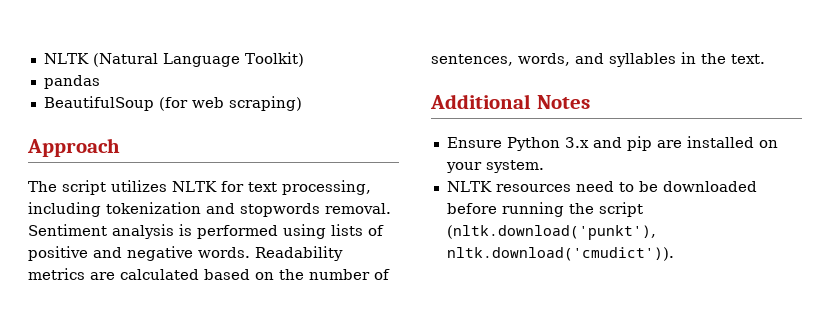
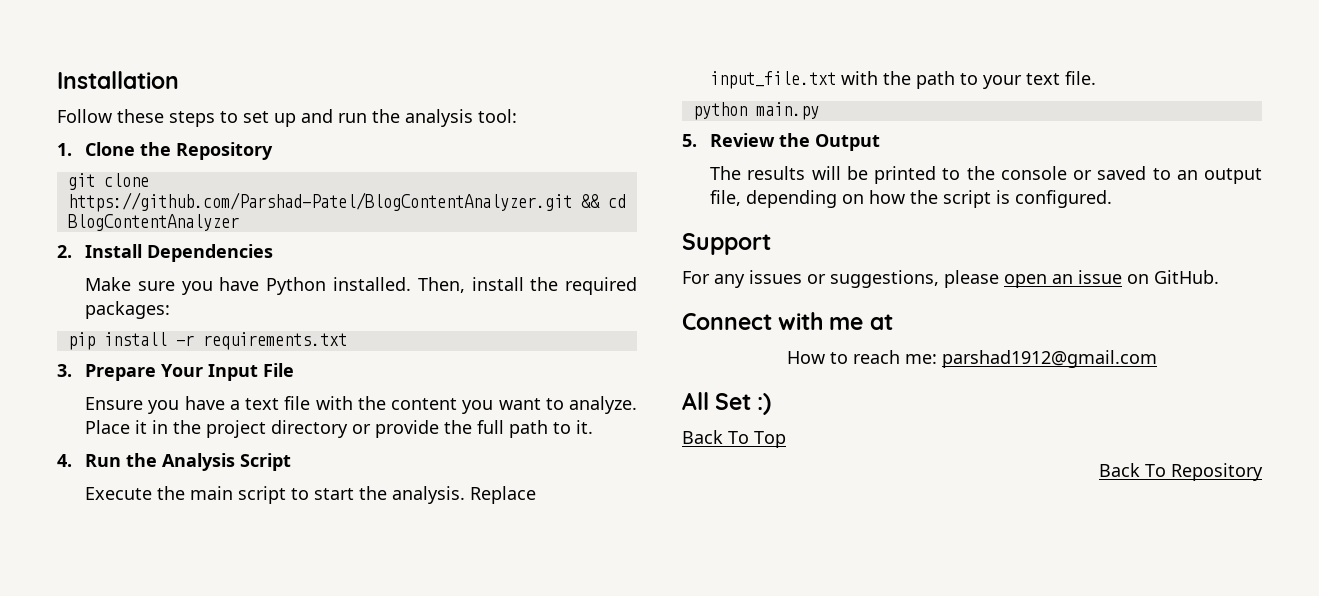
- NLTK (Natural Language Toolkit)
- pandas
- BeautifulSoup (for web scraping)
- Approach
- The script utilizes NLTK for text processing, including tokenization and stopwords removal. Sentiment analysis is performed using lists of positive and negative words. Readability metrics are calculated based on the number of sentences, words, and syllables in the text.
- Additional Notes
- Ensure Python 3.x and pip are installed on your system.
- NLTK resources need to be downloaded before running the script (nltk.download('punkt'), nltk.download('cmudict')).
+ Installation
+ Follow these steps to set up and run the analysis tool:
+ 1. Clone the Repository
+ git clone https://github.com/Parshad-Patel/BlogContentAnalyzer.git && cd BlogContentAnalyzer
+ 2. Install Dependencies
+ Make sure you have Python installed. Then, install the required packages:
+ pip install -r requirements.txt
+ 3. Prepare Your Input File
+ Ensure you have a text file with the content you want to analyze. Place it in the project directory or provide the full path to it.
+ 4. Run the Analysis Script
+ Execute the main script to start the analysis. Replace input_file.txt with the path to your text file.
+ python main.py
+ 5. Review the Output
+ The results will be printed to the console or saved to an output file, depending on how the script is configured.
+ Support
+ For any issues or suggestions, please open an issue on GitHub.
+ Connect with me at
+ How to reach me: parshad1912@gmail.com
+ All Set :)
+ Back To Top
+ Back To Repository

